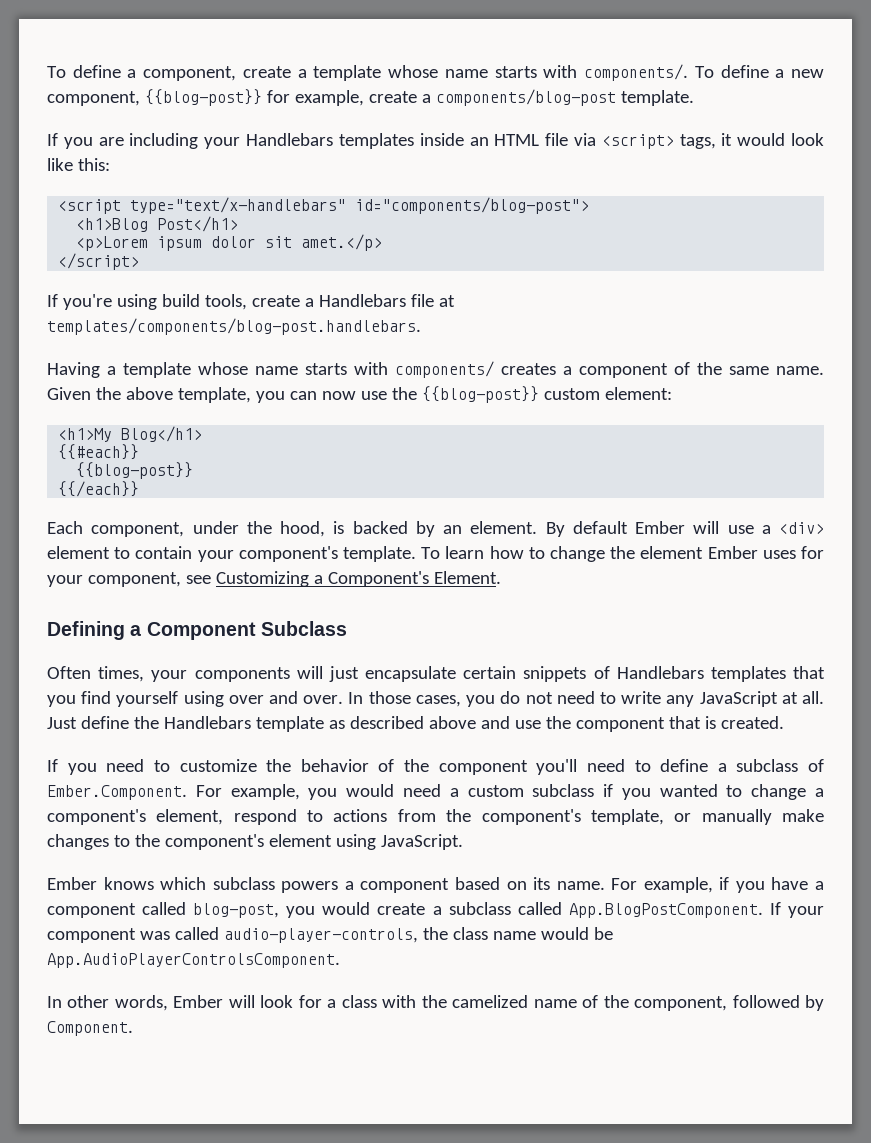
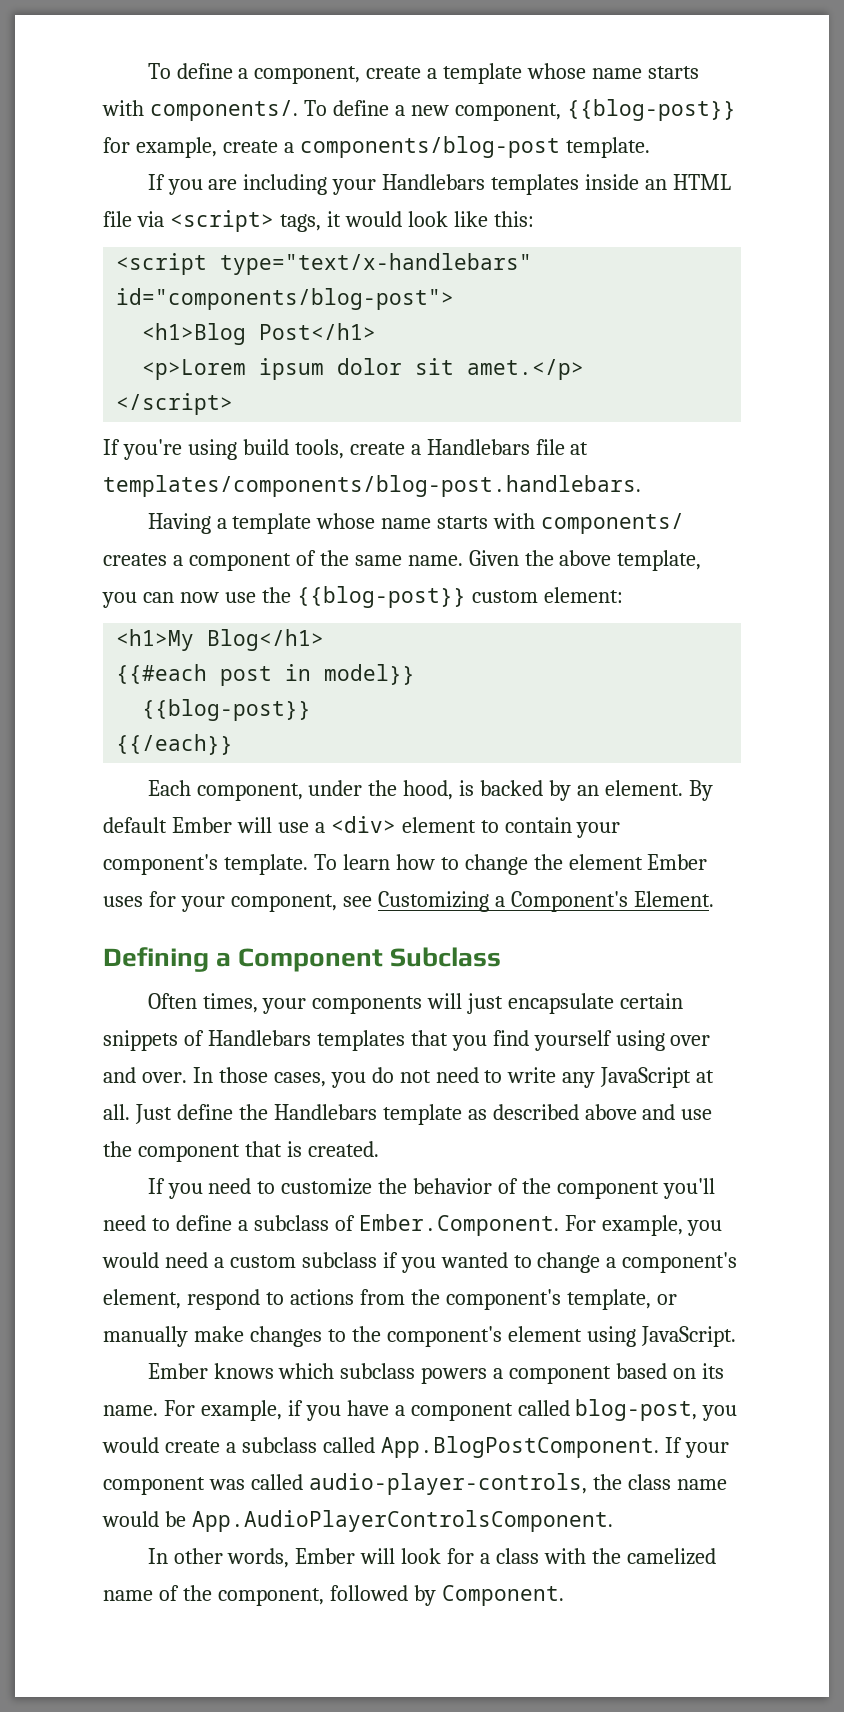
- {{#each}}
+ {{#each post in model}}

